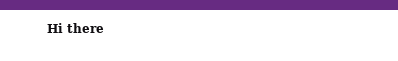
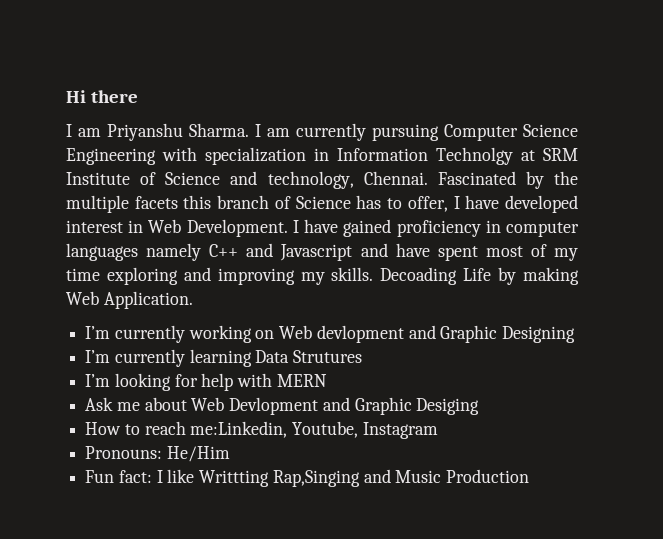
+ I am Priyanshu Sharma. I am currently pursuing Computer Science Engineering with specialization in Information Technolgy at SRM Institute of Science and technology, Chennai. Fascinated by the multiple facets this branch of Science has to offer, I have developed interest in Web Development. I have gained proficiency in computer languages namely C++ and Javascript and have spent most of my time exploring and improving my skills. Decoading Life by making Web Application.
+ I’m currently working on Web devlopment and Graphic Designing
+ I’m currently learning Data Strutures
+ I’m looking for help with MERN
+ Ask me about Web Devlopment and Graphic Desiging
+ How to reach me:Linkedin, Youtube, Instagram
+ Pronouns: He/Him
+ Fun fact: I like Writtting Rap,Singing and Music Production

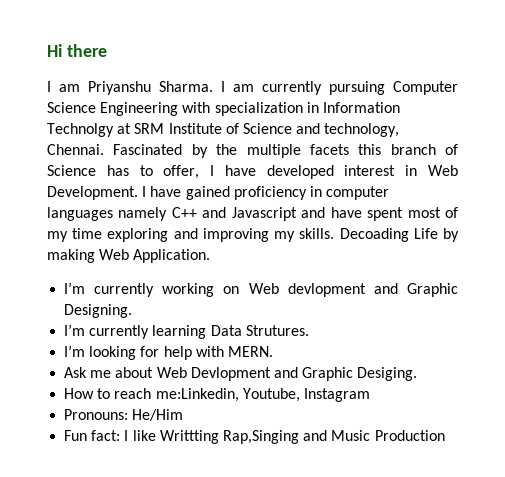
- I’m currently working on Web devlopment and Graphic Designing
+ I’m currently working on Web devlopment and Graphic Designing.
- I’m currently learning Data Strutures
+ I’m currently learning Data Strutures.
- I’m looking for help with MERN
+ I’m looking for help with MERN.
- Ask me about Web Devlopment and Graphic Desiging
+ Ask me about Web Devlopment and Graphic Desiging.

